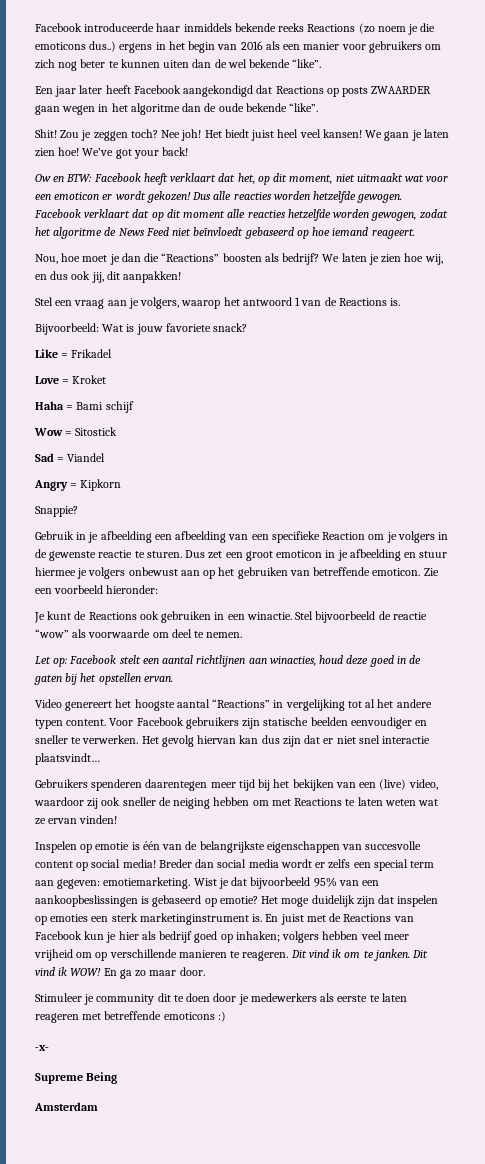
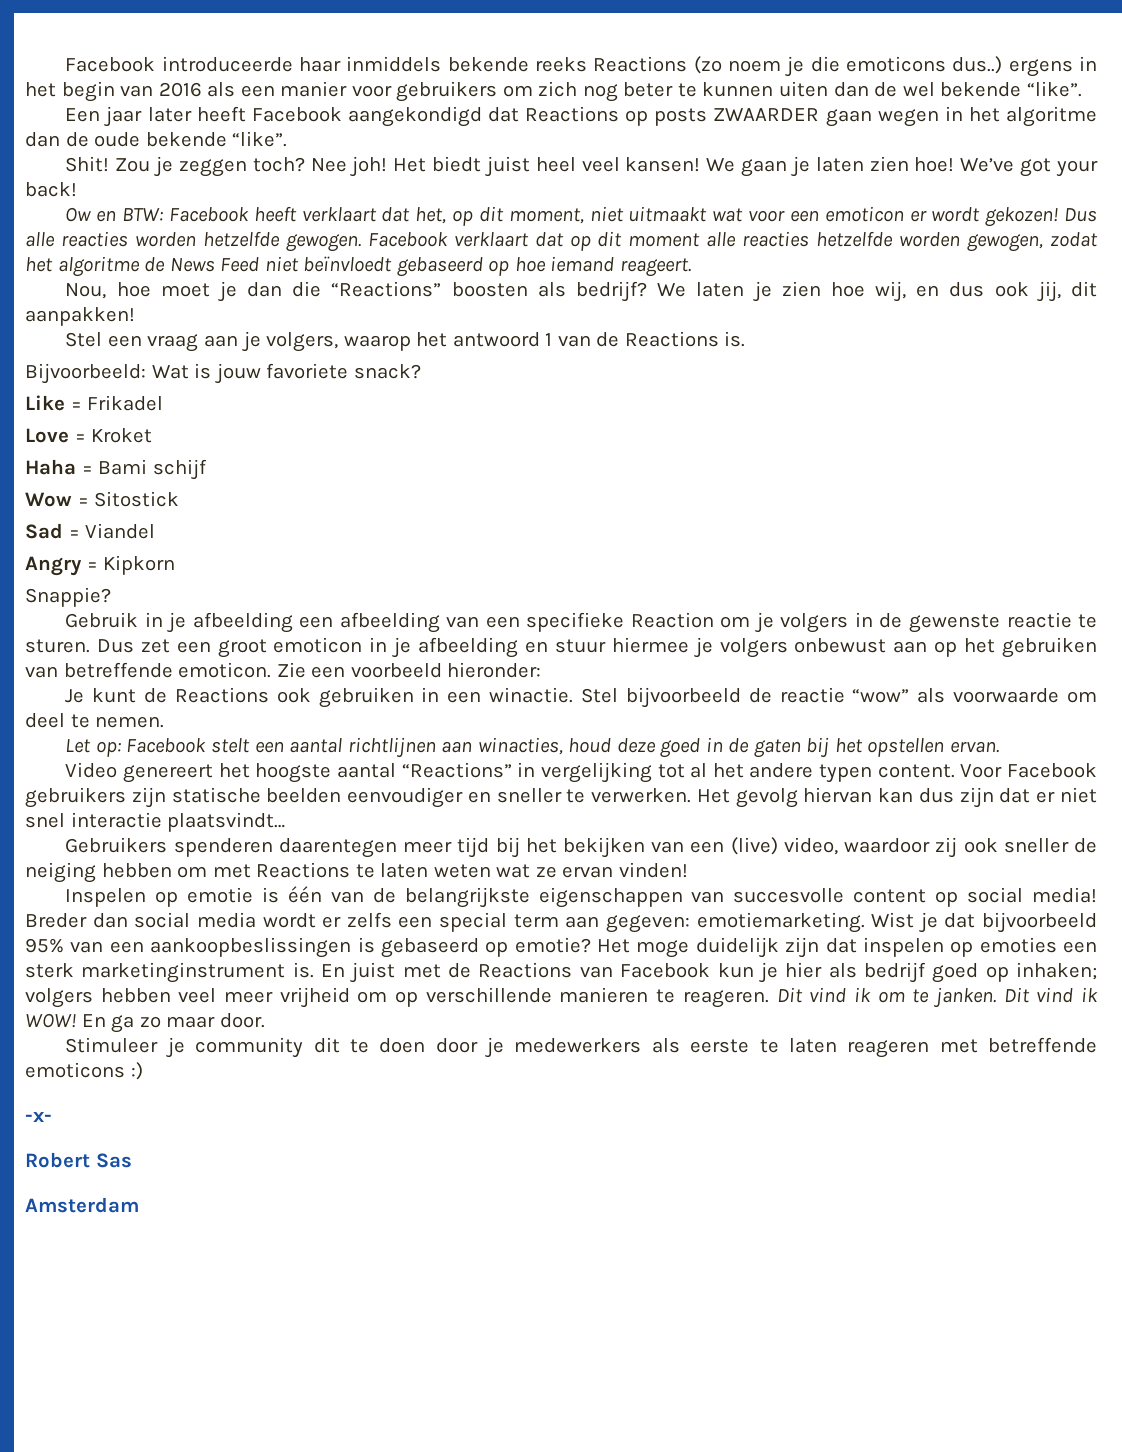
- Supreme Being
+ Robert Sas

